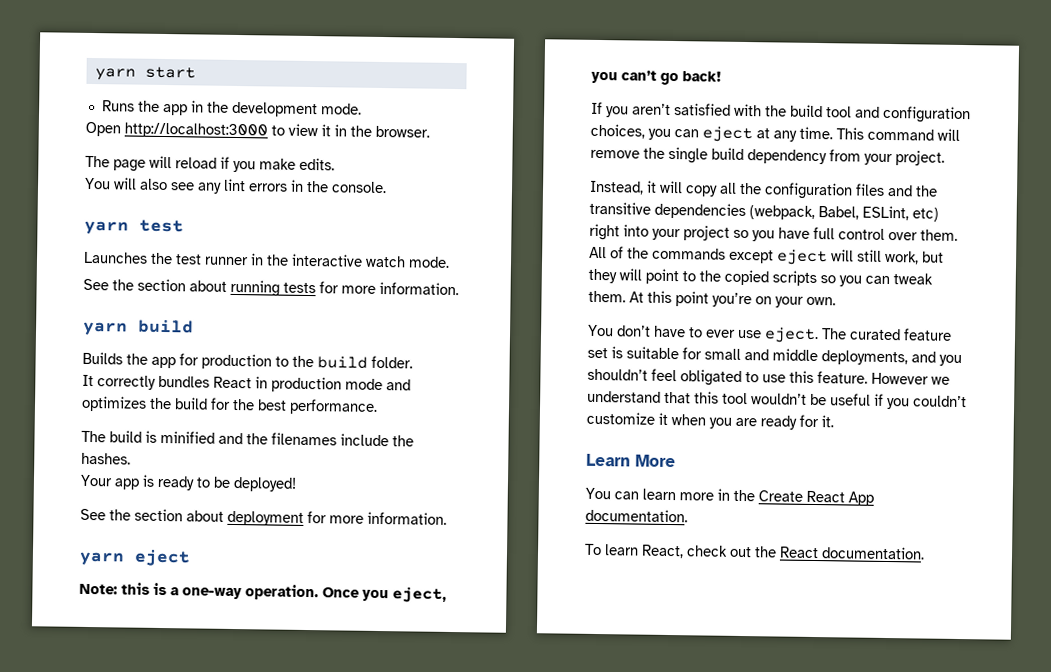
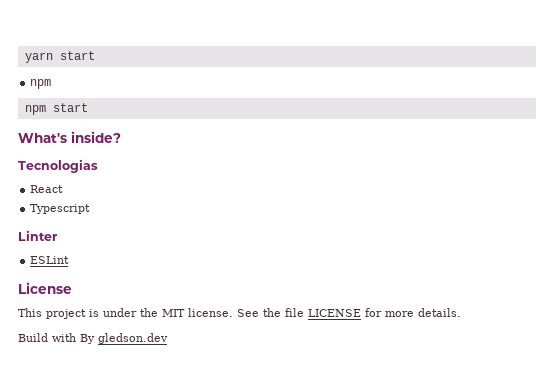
  yarn start
- Runs the app in the development mode.
- Open http://localhost:3000 to view it in the browser.
- The page will reload if you make edits.
- You will also see any lint errors in the console.
- yarn test
- Launches the test runner in the interactive watch mode.
- See the section about running tests for more information.
- yarn build
- Builds the app for production to the build folder.
- It correctly bundles React in production mode and optimizes the build for the best performance.
- The build is minified and the filenames include the hashes.
- Your app is ready to be deployed!
- See the section about deployment for more information.
- yarn eject
- Note: this is a one-way operation. Once you eject, you can’t go back!
- If you aren’t satisfied with the build tool and configuration choices, you can eject at any time. This command will remove the single build dependency from your project.
- Instead, it will copy all the configuration files and the transitive dependencies (webpack, Babel, ESLint, etc) right into your project so you have full control over them. All of the commands except eject will still work, but they will point to the copied scripts so you can tweak them. At this point you’re on your own.
- You don’t have to ever use eject. The curated feature set is suitable for small and middle deployments, and you shouldn’t feel obligated to use this feature. However we understand that this tool wouldn’t be useful if you couldn’t customize it when you are ready for it.
- Learn More
- You can learn more in the Create React App documentation.
- To learn React, check out the React documentation.
+ npm
+ npm start
+ What's inside?
+ Tecnologias
+ React
+ Typescript
+ Linter
+ ESLint
+ License
+ This project is under the MIT license. See the file LICENSE for more details.
+ Build with By gledson.dev

